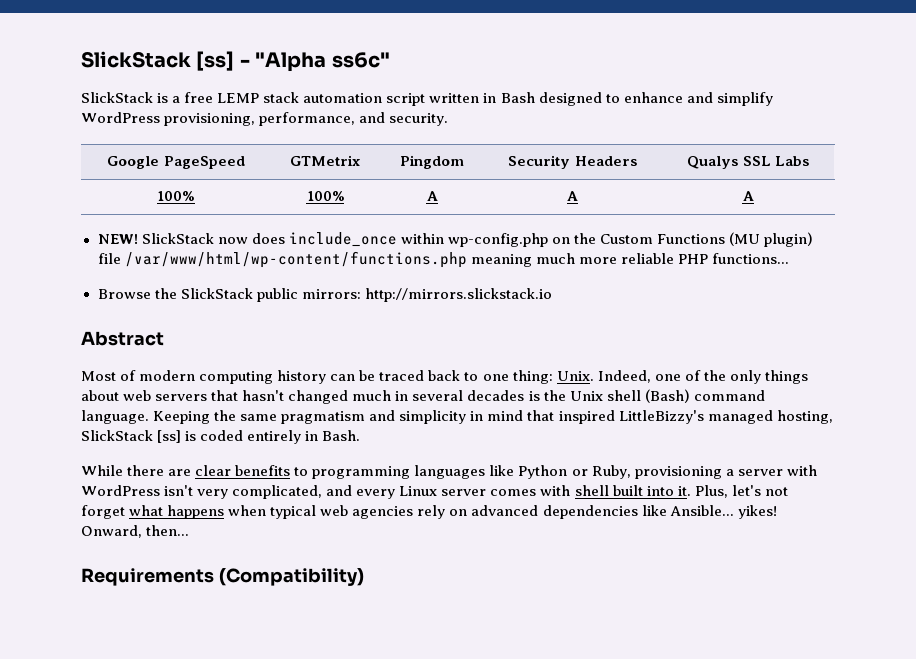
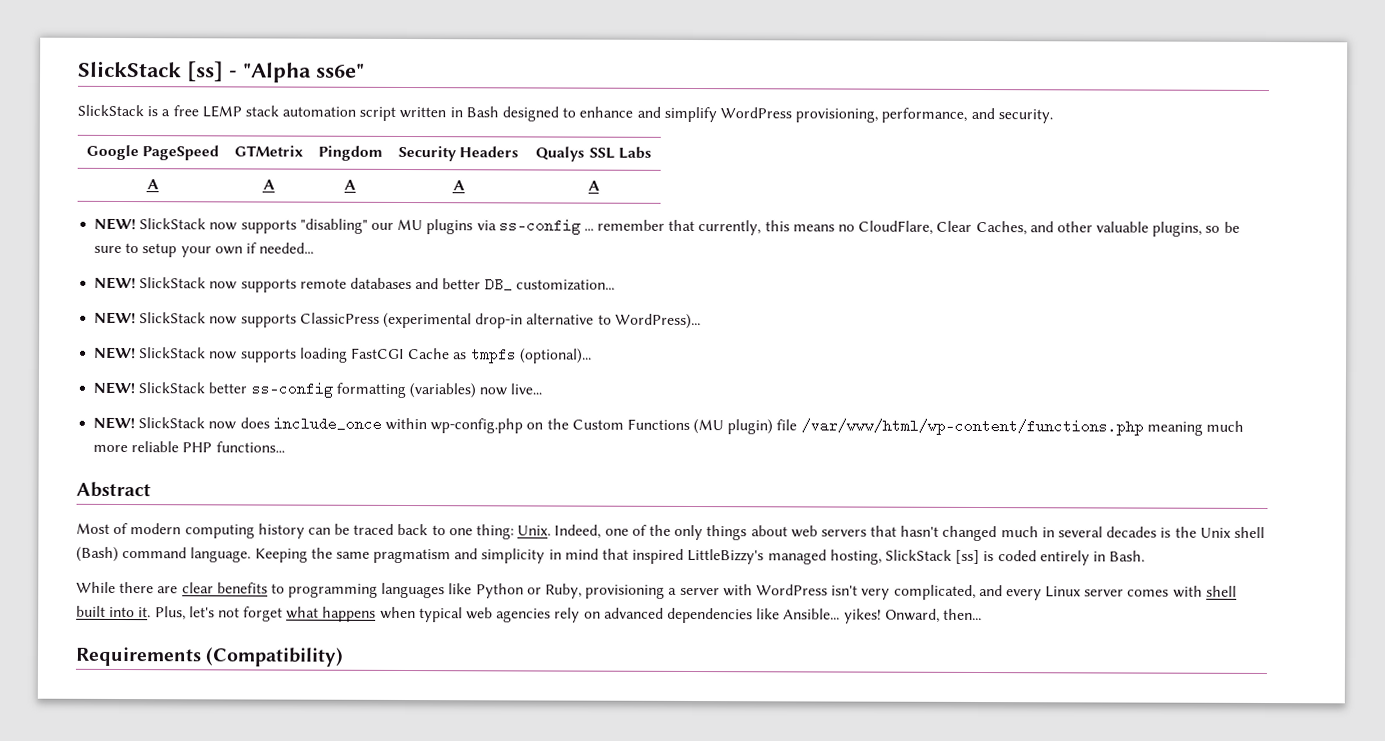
- SlickStack [ss] - "Alpha ss6c"
+ SlickStack [ss] - "Alpha ss6e"
- 100% | 100% | A | A | A
+ A | A | A | A | A
+ NEW! SlickStack now supports "disabling" our MU plugins via ss-config ... remember that currently, this means no CloudFlare, Clear Caches, and other valuable plugins, so be sure to setup your own if needed...
+ NEW! SlickStack now supports remote databases and better DB_ customization...
+ NEW! SlickStack now supports ClassicPress (experimental drop-in alternative to WordPress)...
+ NEW! SlickStack now supports loading FastCGI Cache as tmpfs (optional)...
+ NEW! SlickStack better ss-config formatting (variables) now live...
- Browse the SlickStack public mirrors: http://mirrors.slickstack.io

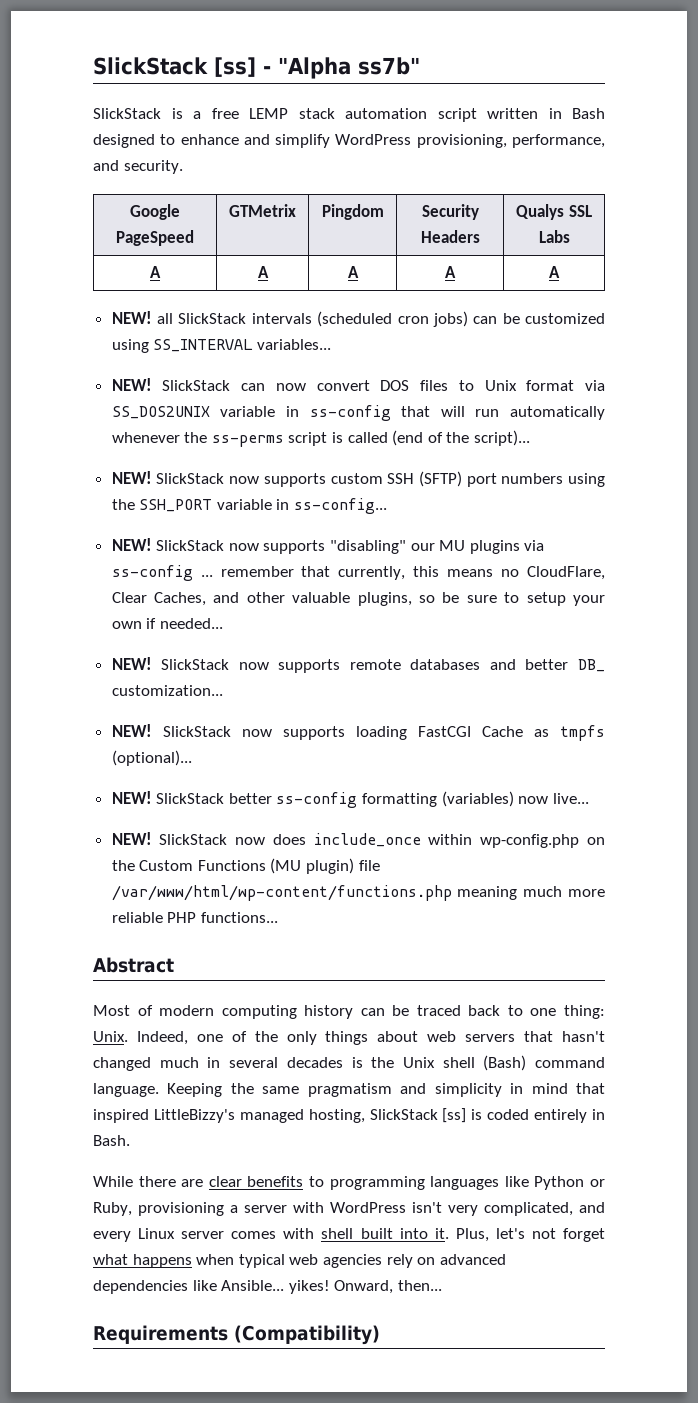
- SlickStack [ss] - "Alpha ss6e"
+ SlickStack [ss] - "Alpha ss7b"
+ NEW! all SlickStack intervals (scheduled cron jobs) can be customized using SS_INTERVAL variables...
+ NEW! SlickStack can now convert DOS files to Unix format via SS_DOS2UNIX variable in ss-config that will run automatically whenever the ss-perms script is called (end of the script)...
+ NEW! SlickStack now supports custom SSH (SFTP) port numbers using the SSH_PORT variable in ss-config...
- NEW! SlickStack now supports ClassicPress (experimental drop-in alternative to WordPress)...

